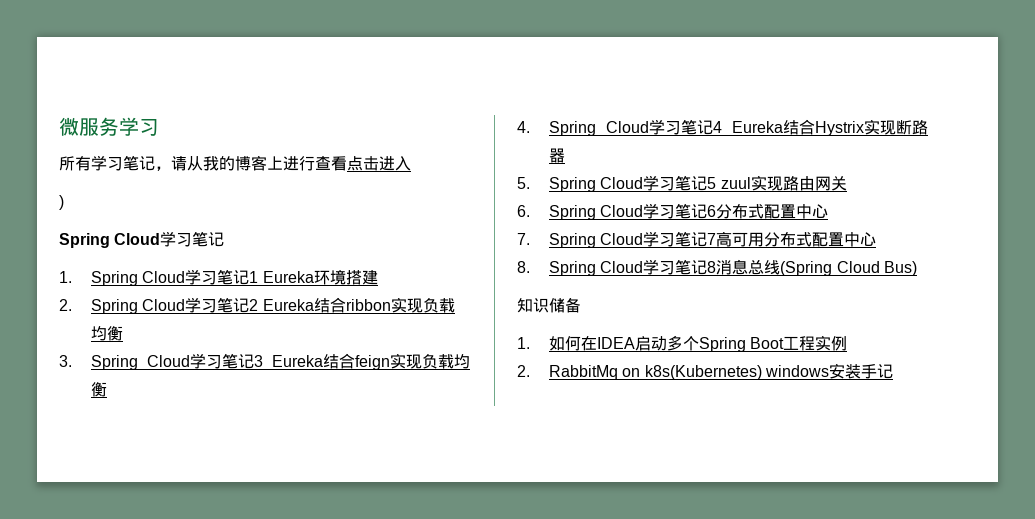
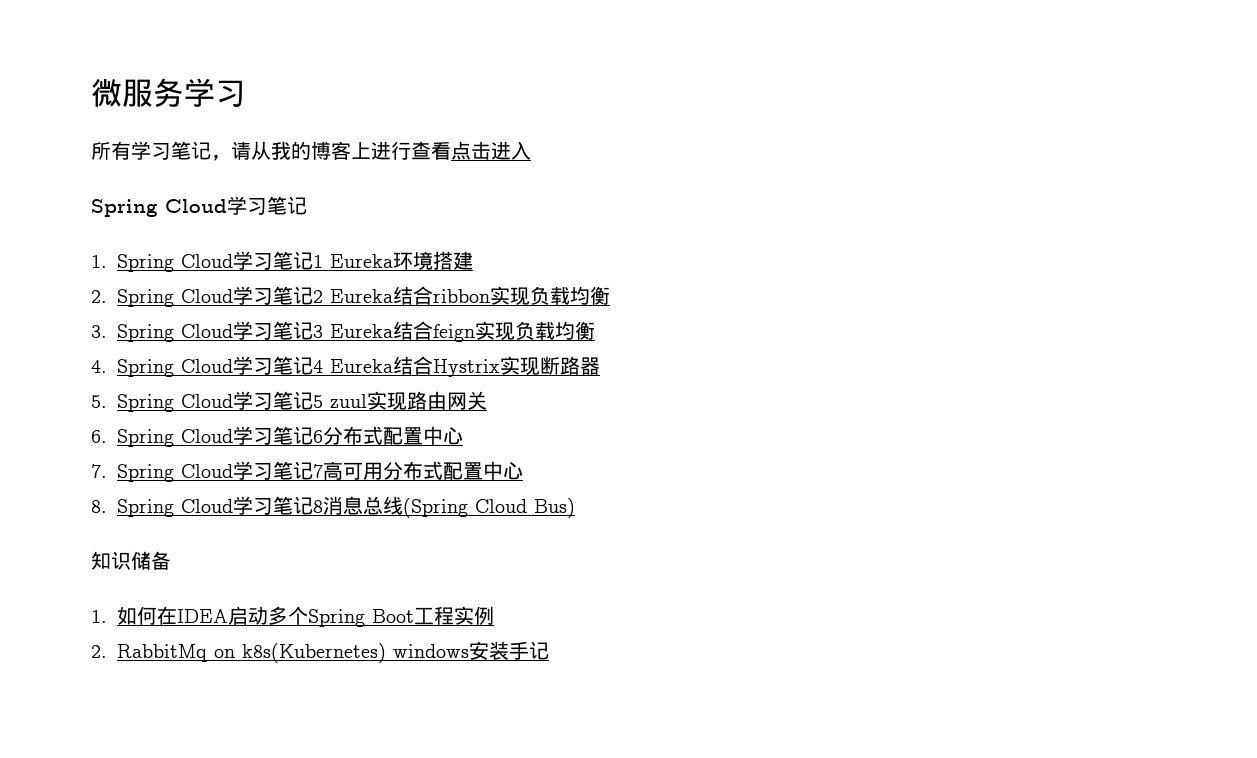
- )

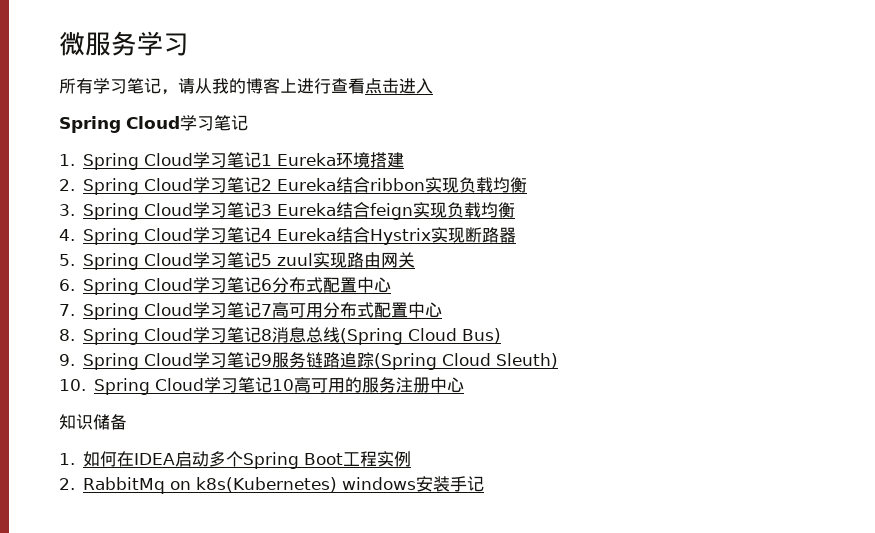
+ 9. Spring Cloud学习笔记9服务链路追踪(Spring Cloud Sleuth)
+ 10. Spring Cloud学习笔记10高可用的服务注册中心

